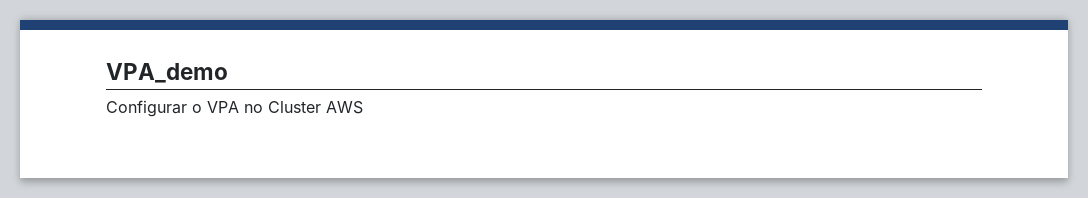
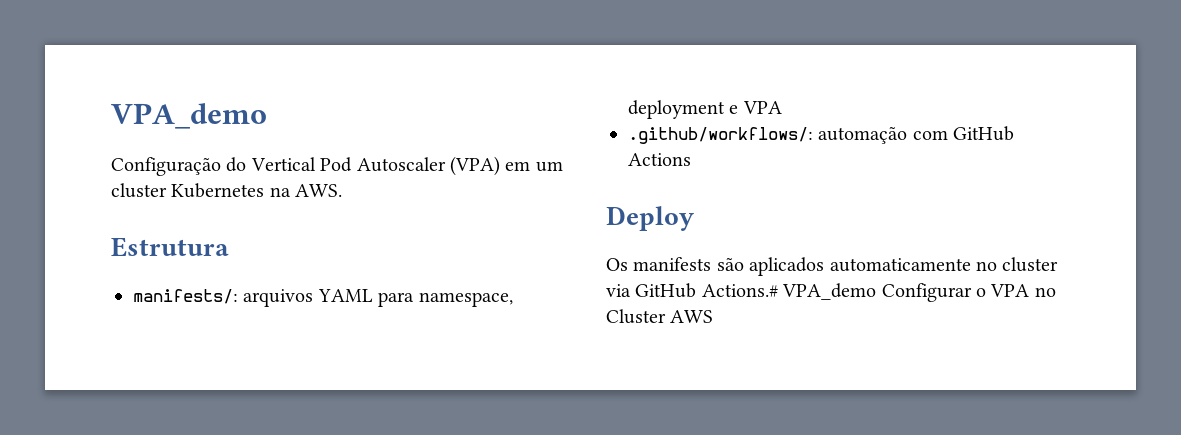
- Configurar o VPA no Cluster AWS
+ Configuração do Vertical Pod Autoscaler (VPA) em um cluster Kubernetes na AWS.
+ Estrutura
+ manifests/: arquivos YAML para namespace, deployment e VPA
+ .github/workflows/: automação com GitHub Actions
+ Deploy
+ Os manifests são aplicados automaticamente no cluster via GitHub Actions.# VPA_demo Configurar o VPA no Cluster AWS

